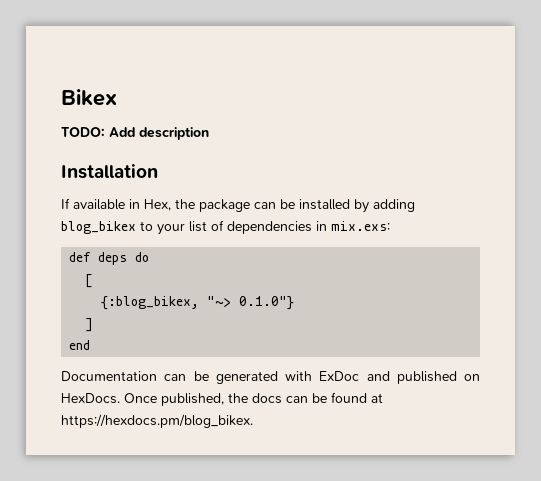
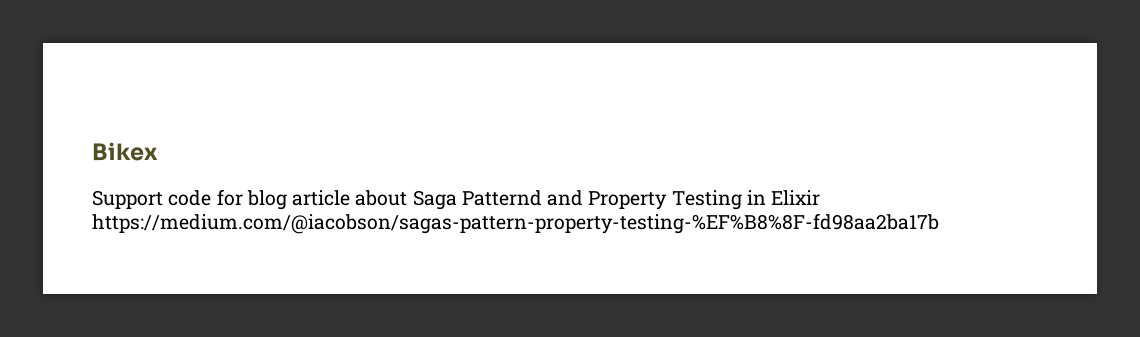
- TODO: Add description
- Installation
- If available in Hex, the package can be installed by adding blog_bikex to your list of dependencies in mix.exs:
- def deps do
- [
- {:blog_bikex, "~> 0.1.0"}
- ]
- end
- Documentation can be generated with ExDoc and published on HexDocs. Once published, the docs can be found at https://hexdocs.pm/blog_bikex.
+ Support code for blog article about Saga Patternd and Property Testing in Elixir https://medium.com/@iacobson/sagas-pattern-property-testing-%EF%B8%8F-fd98aa2ba17b

